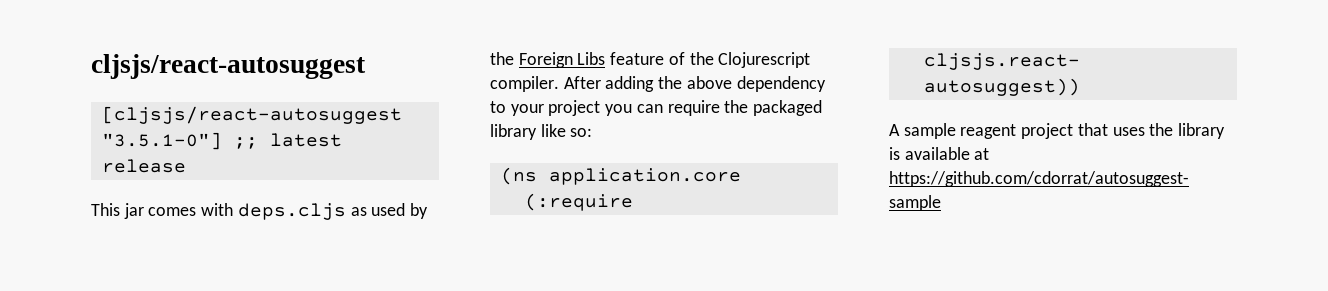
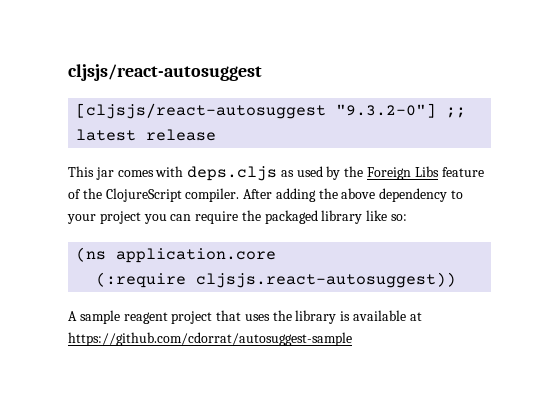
- [cljsjs/react-autosuggest "3.5.1-0"] ;; latest release
+ [cljsjs/react-autosuggest "9.3.2-0"] ;; latest release
- This jar comes with deps.cljs as used by the Foreign Libs feature of the Clojurescript compiler.
+ This jar comes with deps.cljs as used by the Foreign Libs feature of the ClojureScript compiler.

